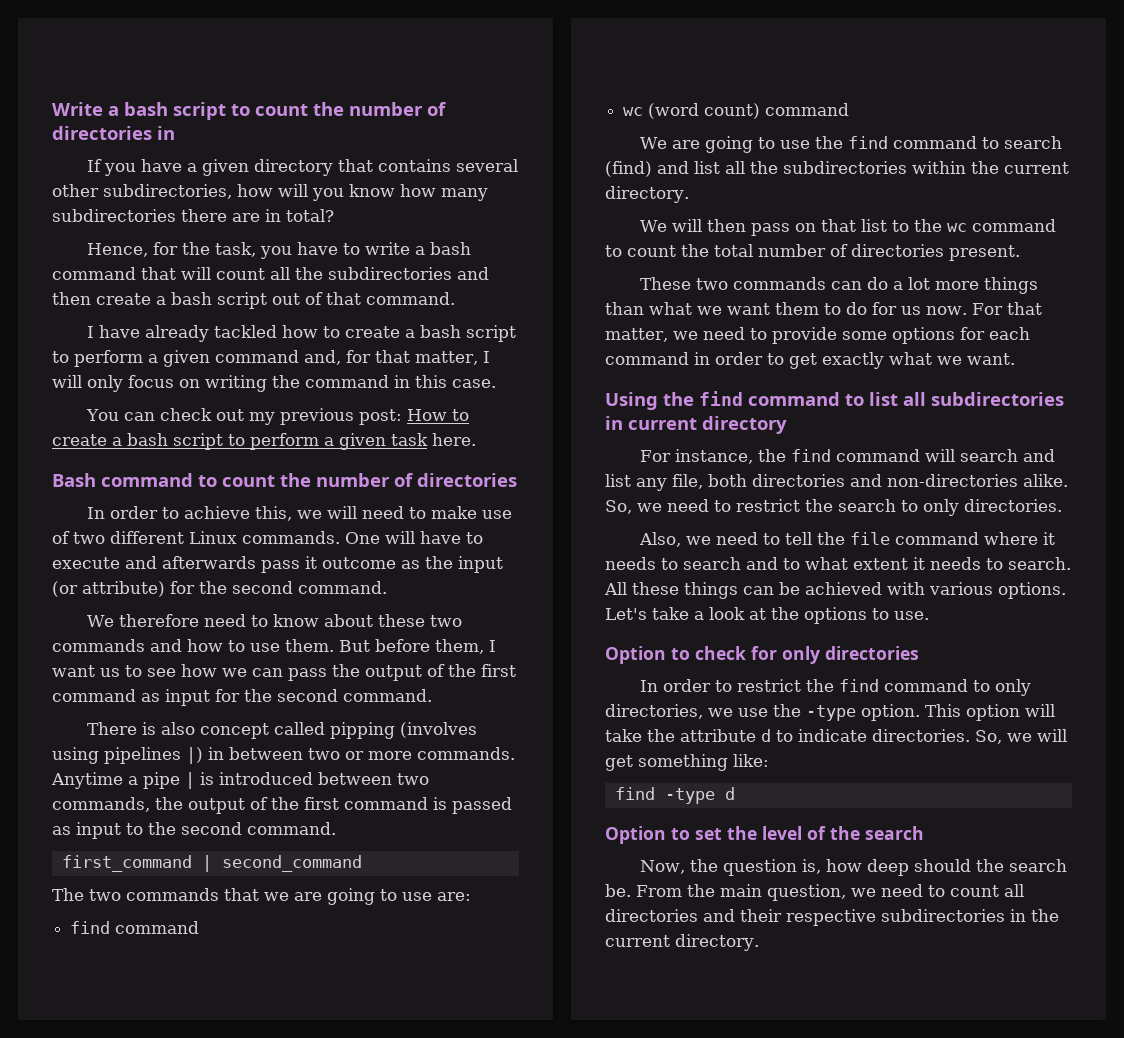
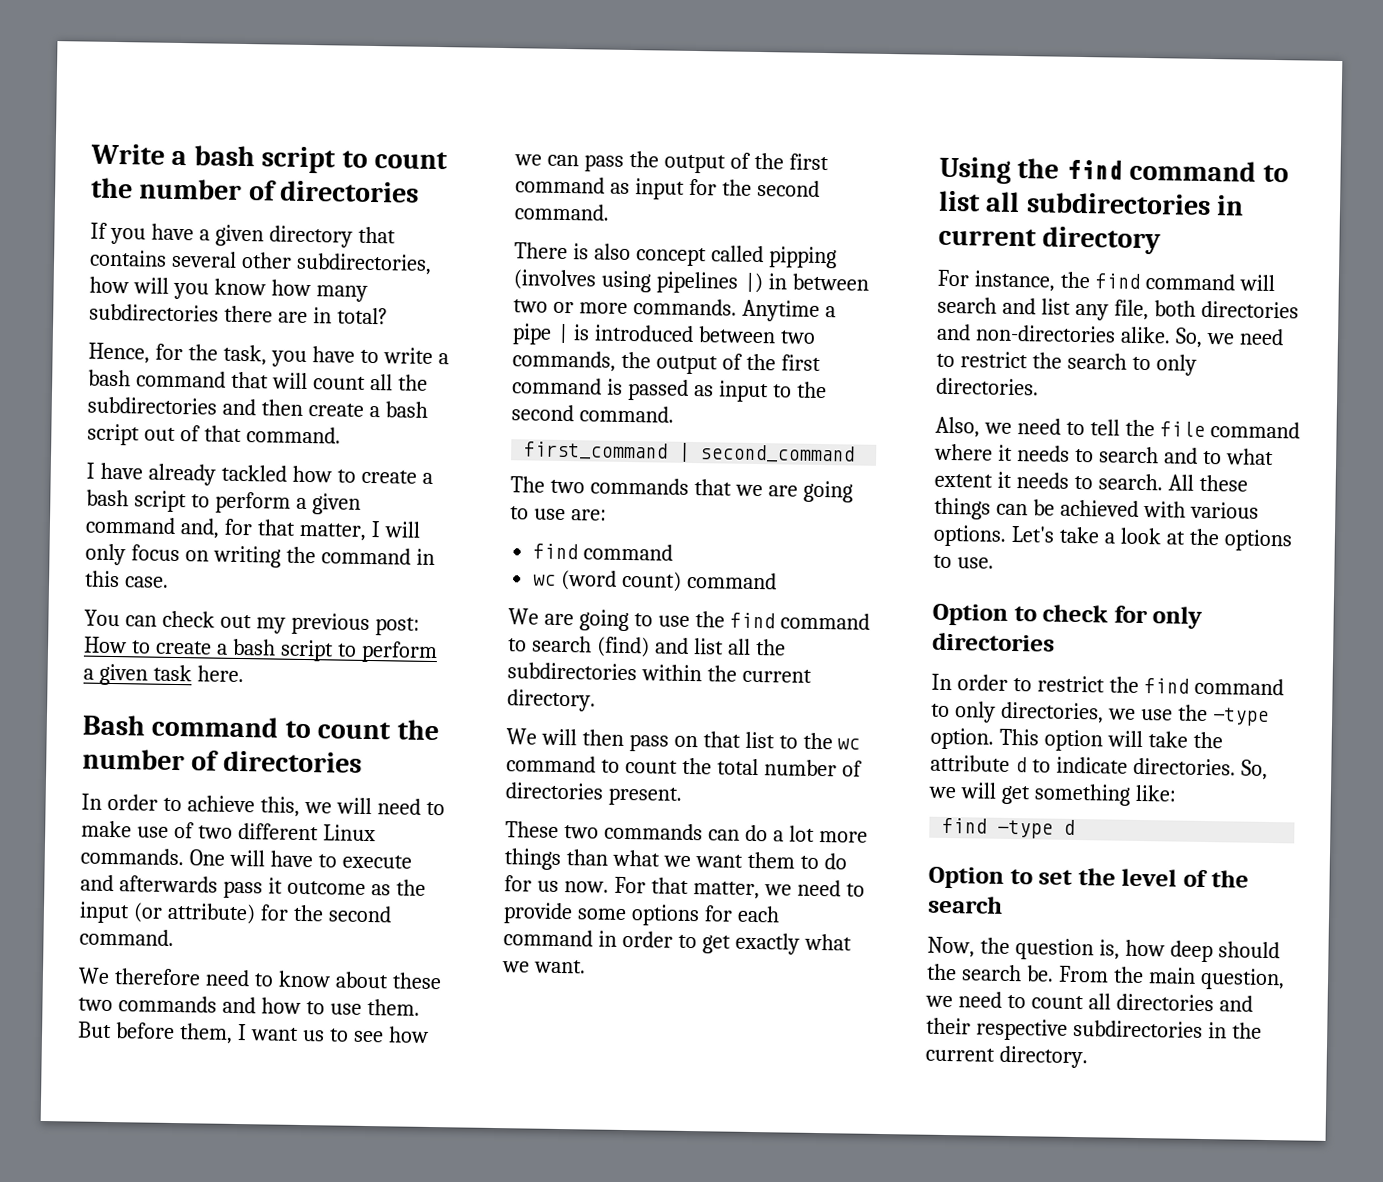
- Write a bash script to count the number of directories in
+ Write a bash script to count the number of directories

